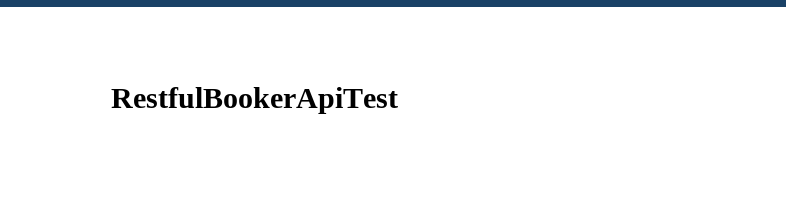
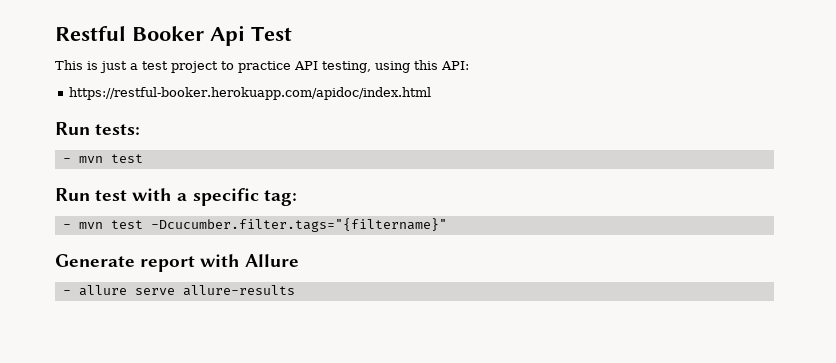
- RestfulBookerApiTest
+ Restful Booker Api Test
+ This is just a test project to practice API testing, using this API:
+ https://restful-booker.herokuapp.com/apidoc/index.html
+ Run tests:
+ - mvn test
+ Run test with a specific tag:
+ - mvn test -Dcucumber.filter.tags="{filtername}"
+ Generate report with Allure
+ - allure serve allure-results

